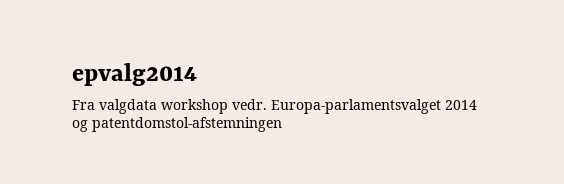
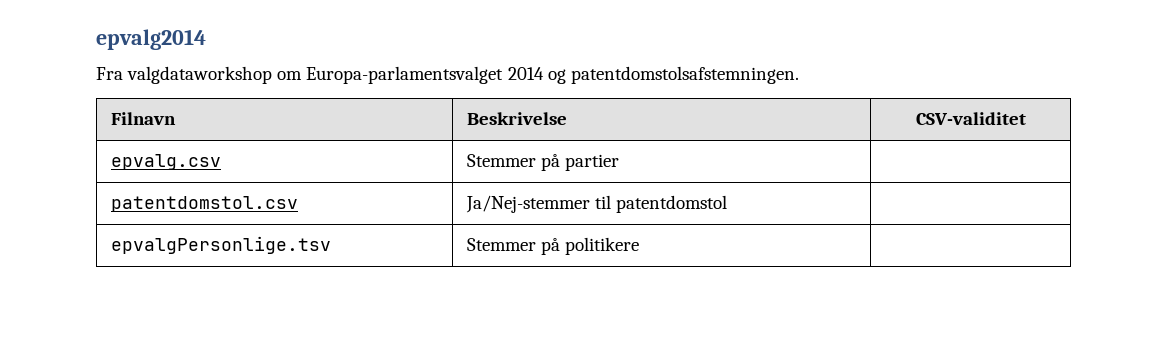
- Fra valgdata workshop vedr. Europa-parlamentsvalget 2014 og patentdomstol-afstemningen
+ Fra valgdataworkshop om Europa-parlamentsvalget 2014 og patentdomstolsafstemningen.
+ Filnavn | Beskrivelse | CSV-validitet
+ epvalg.csv | Stemmer på partier |
+ patentdomstol.csv | Ja/Nej-stemmer til patentdomstol |
+ epvalgPersonlige.tsv | Stemmer på politikere |

